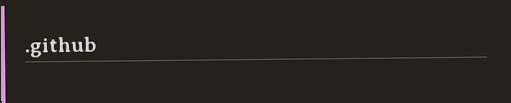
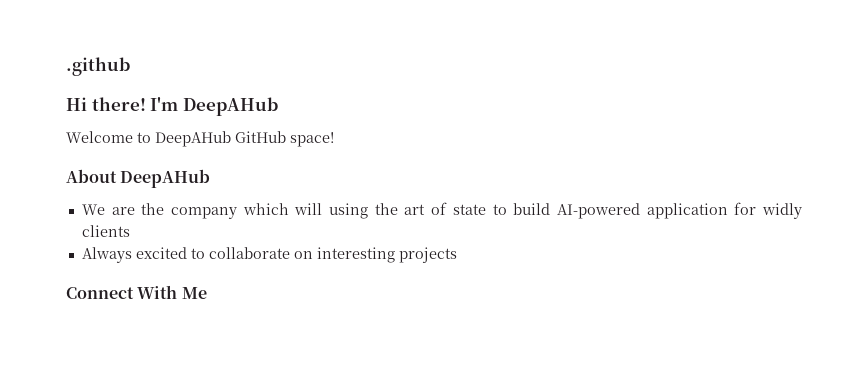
+ Hi there! I'm DeepAHub
+ Welcome to DeepAHub GitHub space!
+ About DeepAHub
+ We are the company which will using the art of state to build AI-powered application for widly clients
+ Always excited to collaborate on interesting projects
+ Connect With Me

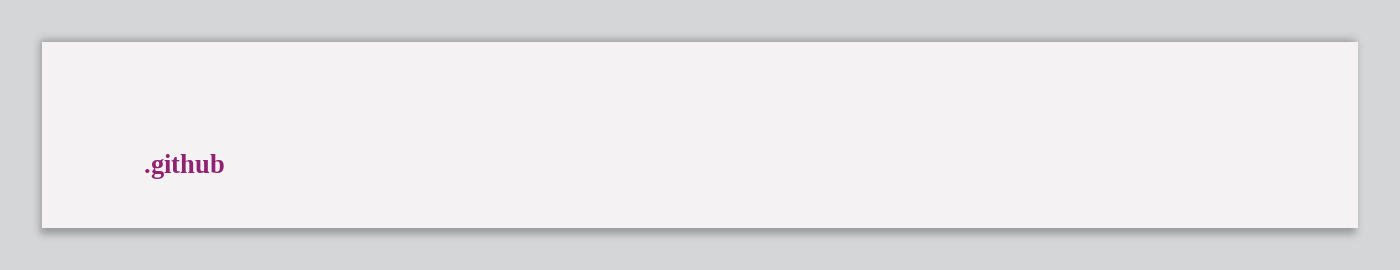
- Hi there! I'm DeepAHub
- Welcome to DeepAHub GitHub space!
- About DeepAHub
- We are the company which will using the art of state to build AI-powered application for widly clients
- Always excited to collaborate on interesting projects
- Connect With Me

